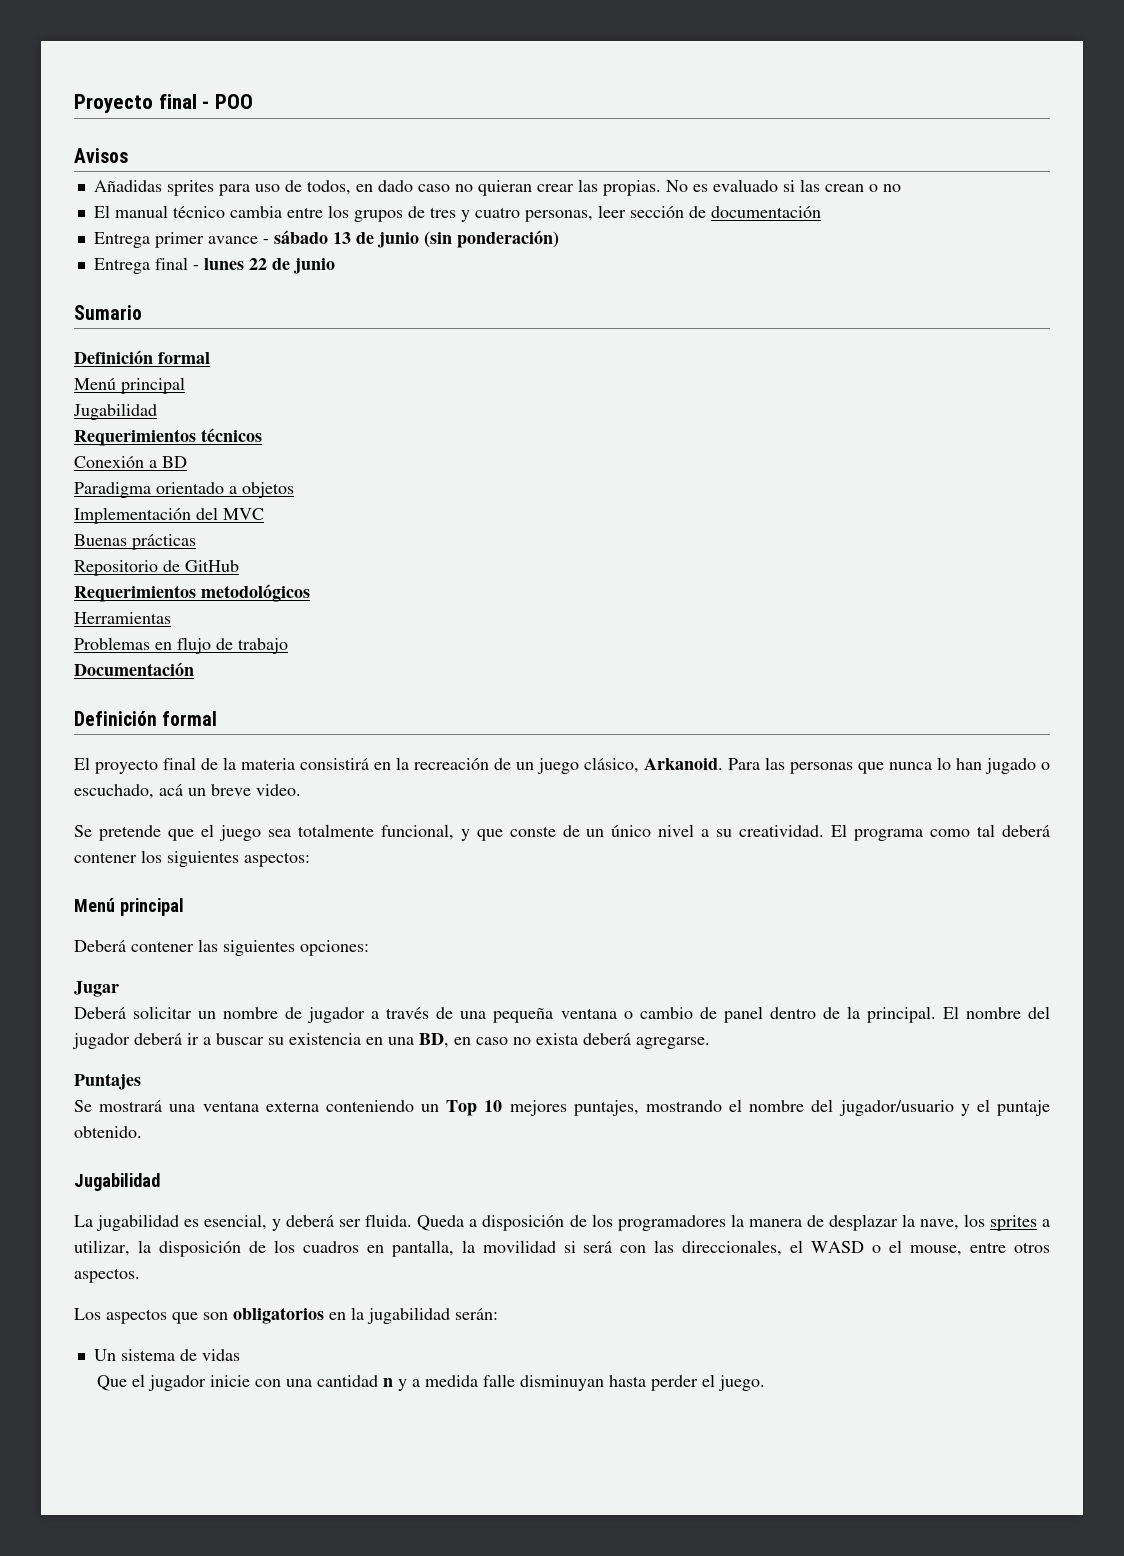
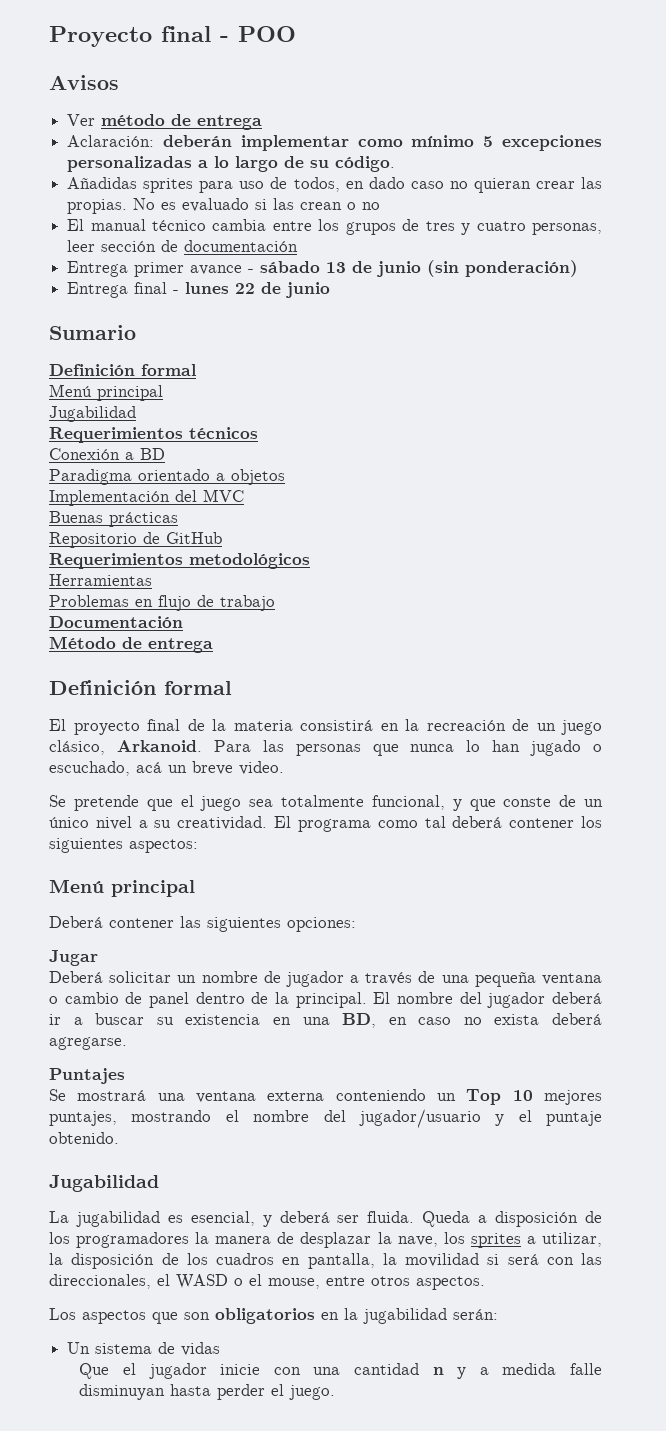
+ Ver método de entrega
+ Aclaración: deberán implementar como mínimo 5 excepciones personalizadas a lo largo de su código.
+ Método de entrega

